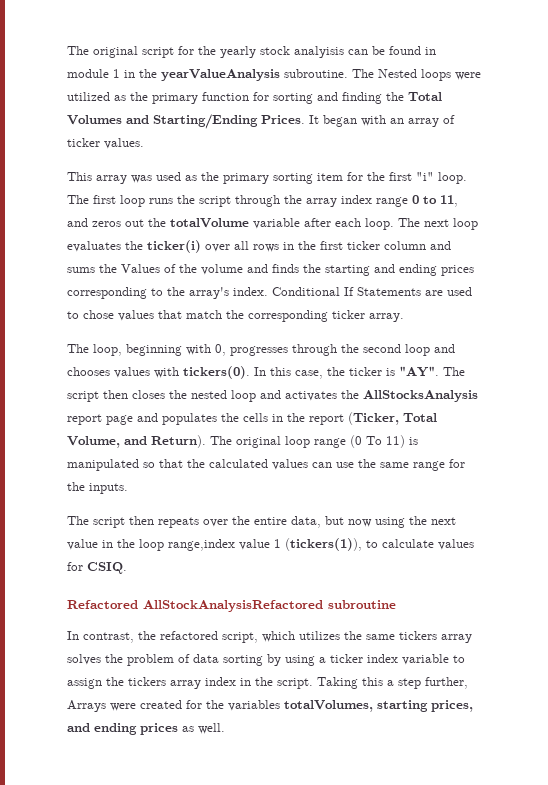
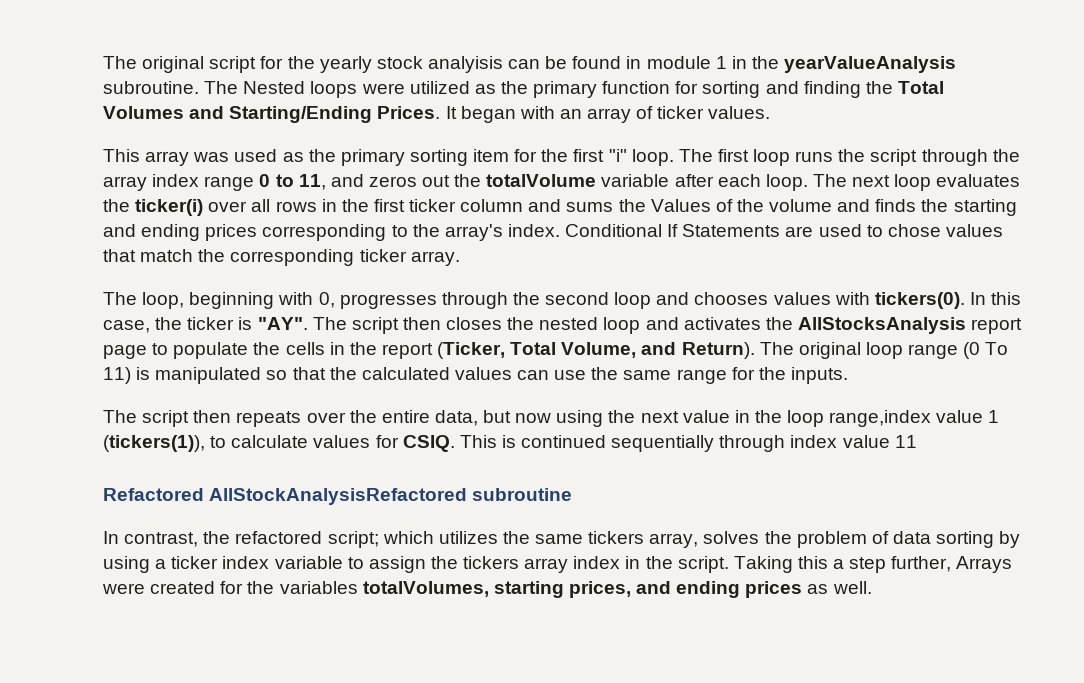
- In this case, the ticker is "AY". The script then closes the nested loop and activates the AllStocksAnalysis report page and populates the cells in the report (Ticker, Total Volume, and Return).
+ In this case, the ticker is "AY". The script then closes the nested loop and activates the AllStocksAnalysis report page to populate the cells in the report (Ticker, Total Volume, and Return).
+ This is continued sequentially through index value 11
- In contrast, the refactored script, which utilizes the same tickers array solves the problem of data sorting by using a ticker index variable to assign the tickers array index in the script.
+ In contrast, the refactored script; which utilizes the same tickers array, solves the problem of data sorting by using a ticker index variable to assign the tickers array index in the script.

